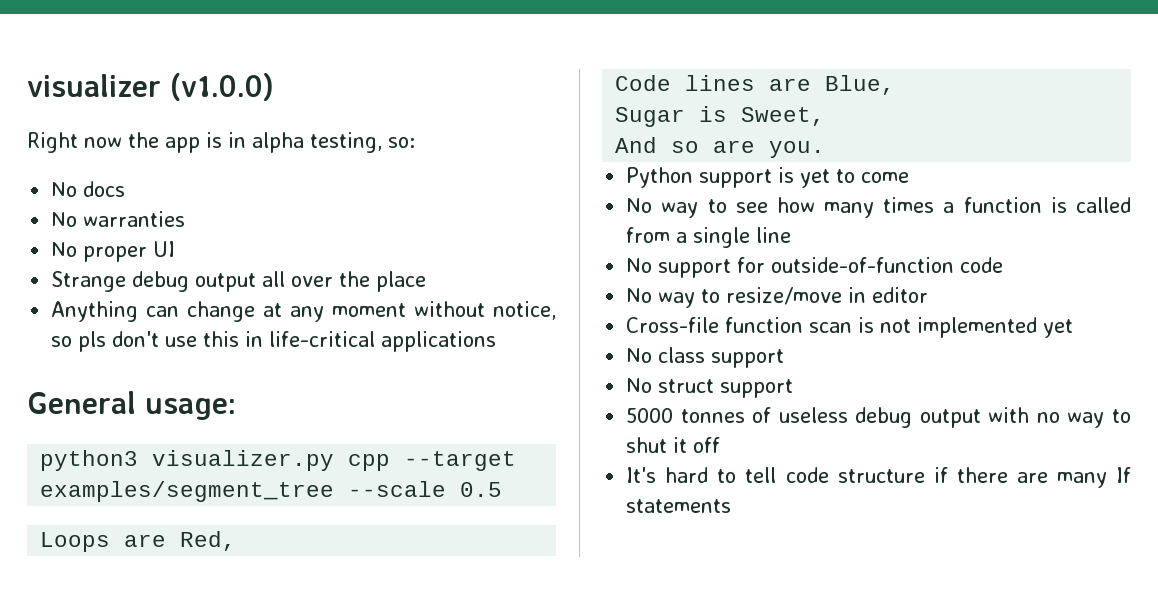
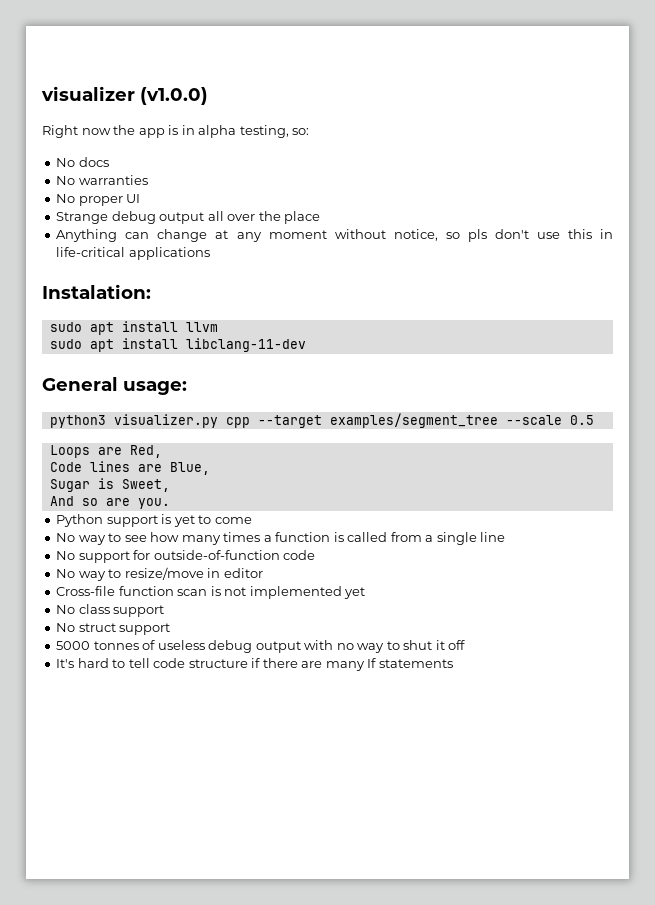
+ Instalation:
+ sudo apt install llvm
+ sudo apt install libclang-11-dev

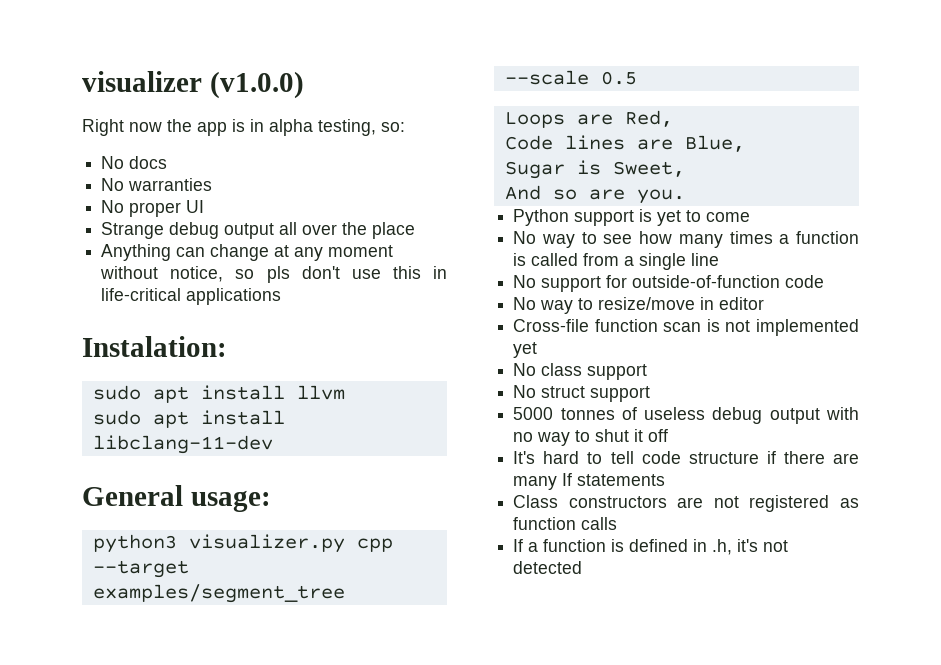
+ Class constructors are not registered as function calls
+ If a function is defined in .h, it's not detected

